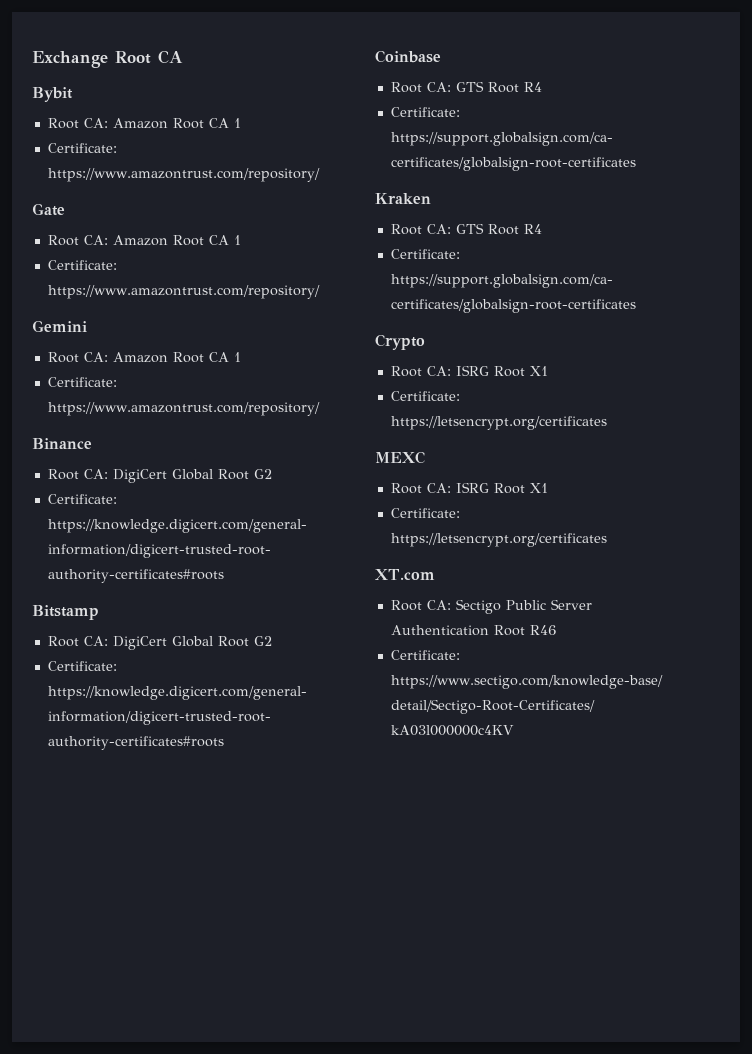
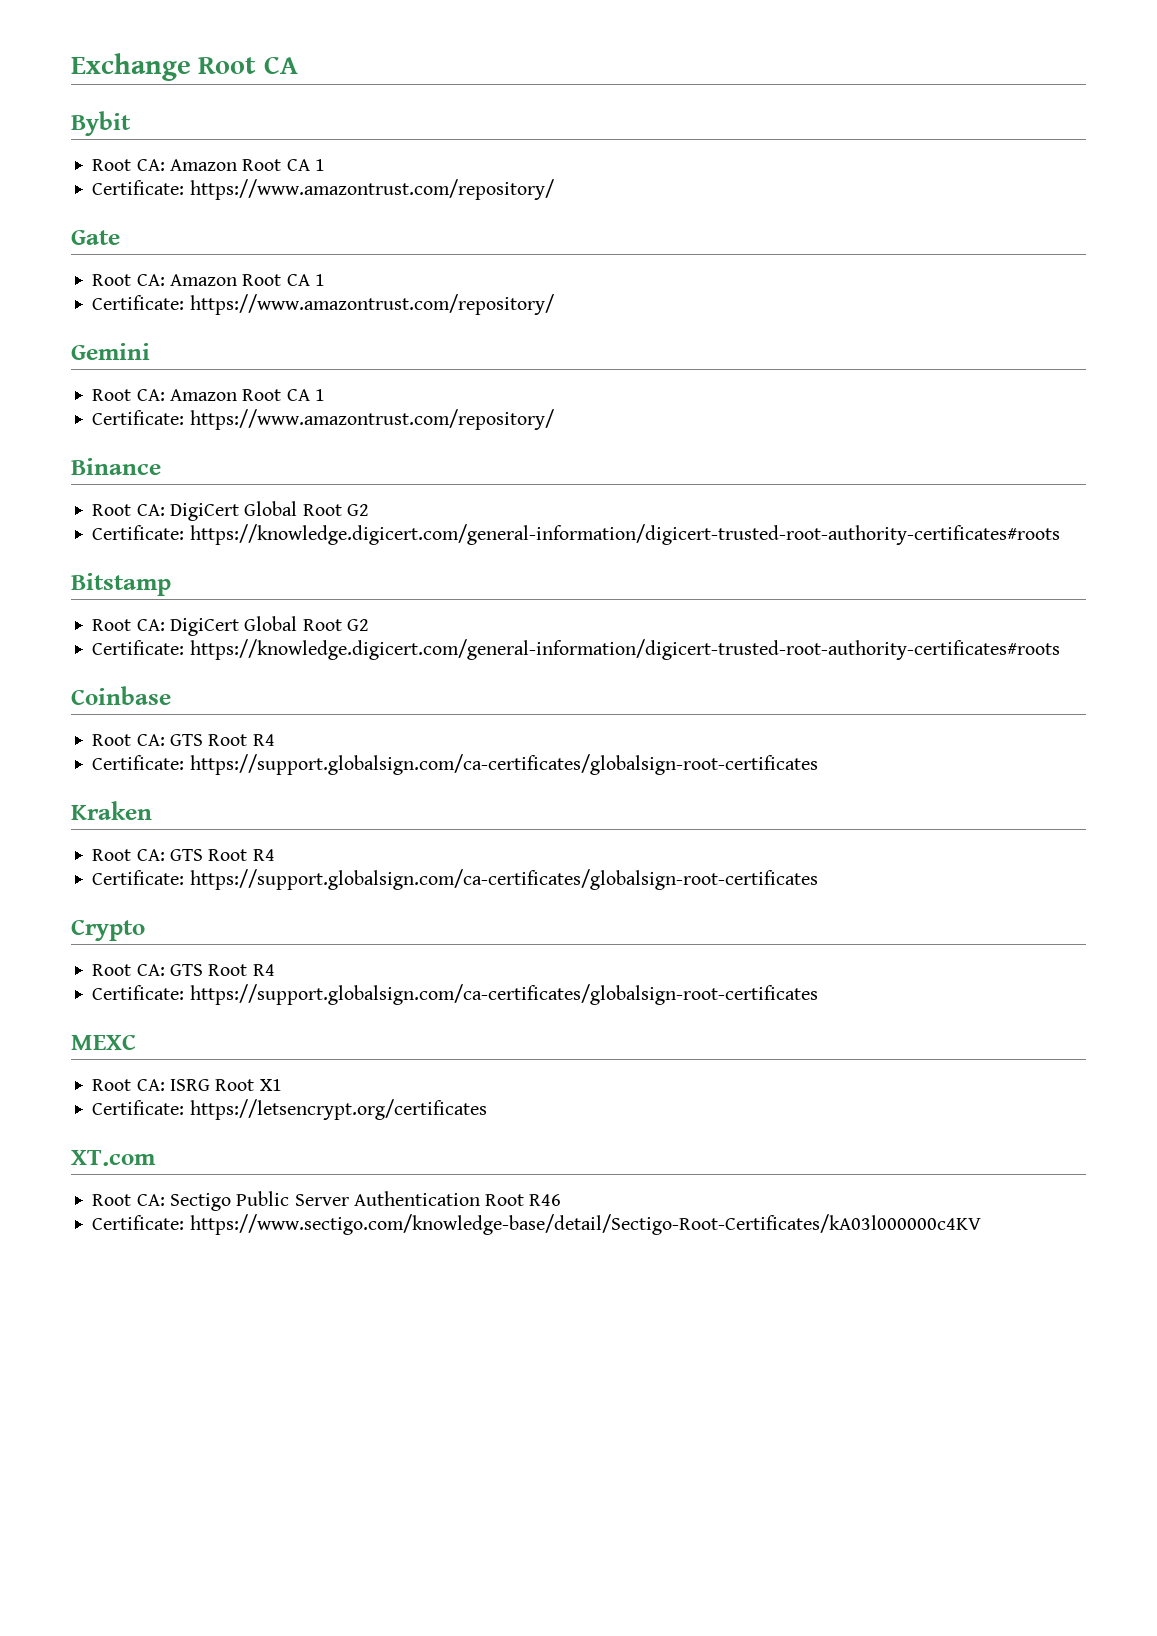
  Crypto
- Root CA: ISRG Root X1
- Certificate: https://letsencrypt.org/certificates
+ Root CA: GTS Root R4
+ Certificate: https://support.globalsign.com/ca-certificates/globalsign-root-certificates

